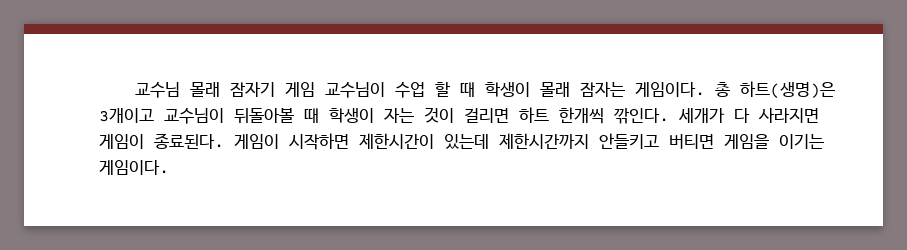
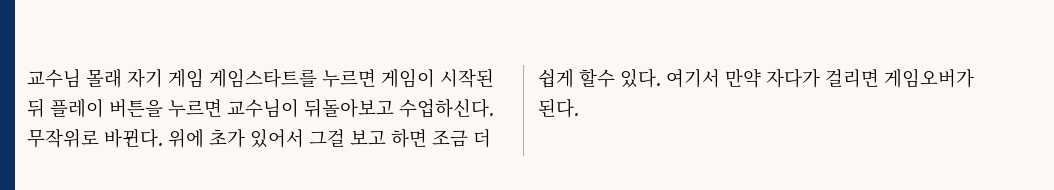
- 교수님 몰래 잠자기 게임 교수님이 수업 할 때 학생이 몰래 잠자는 게임이다. 총 하트(생명)은 3개이고 교수님이 뒤돌아볼 때 학생이 자는 것이 걸리면 하트 한개씩 깎인다. 세개가 다 사라지면 게임이 종료된다. 게임이 시작하면 제한시간이 있는데 제한시간까지 안들키고 버티면 게임을 이기는 게임이다.
+ 교수님 몰래 자기 게임 게임스타트를 누르면 게임이 시작된 뒤 플레이 버튼을 누르면 교수님이 뒤돌아보고 수업하신다. 무작위로 바뀐다. 위에 초가 있어서 그걸 보고 하면 조금 더 쉽게 할수 있다. 여기서 만약 자다가 걸리면 게임오버가 된다.

